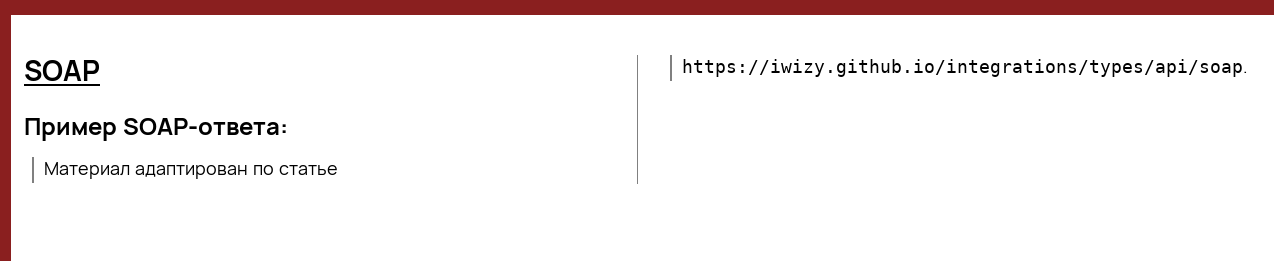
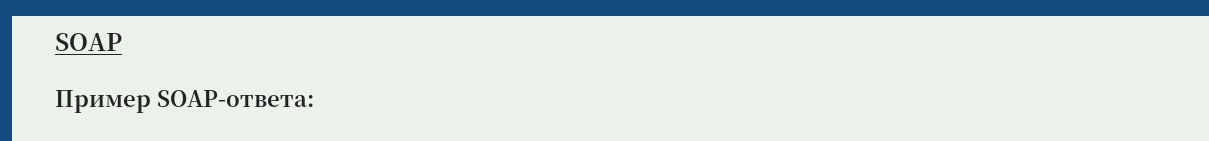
- Материал адаптирован по статье https://iwizy.github.io/integrations/types/api/soap.

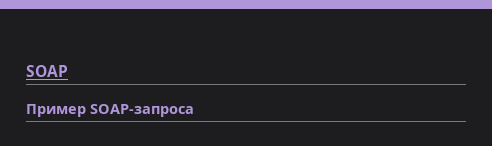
- Пример SOAP-ответа:
+ Пример SOAP-запроса

